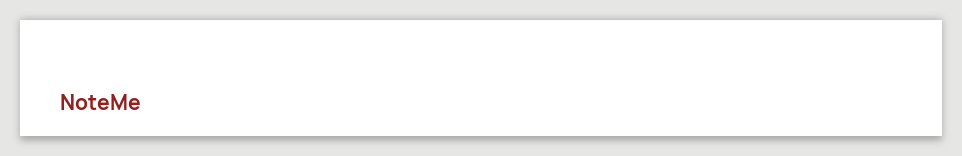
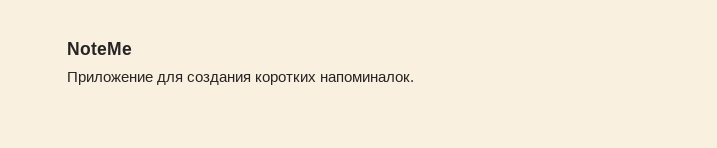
+ Приложение для создания коротких напоминалок.

